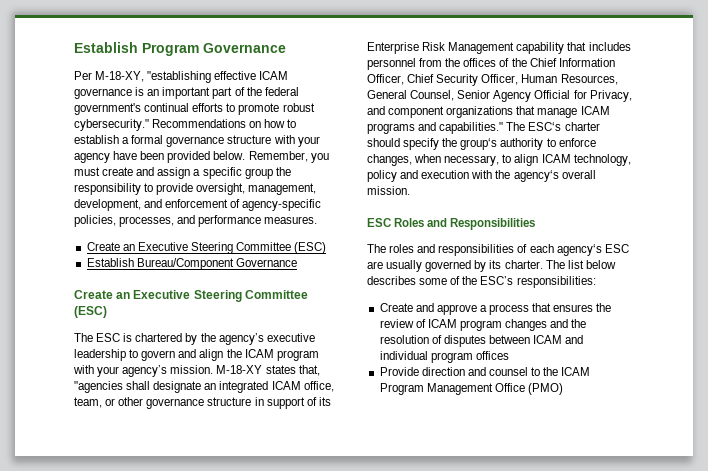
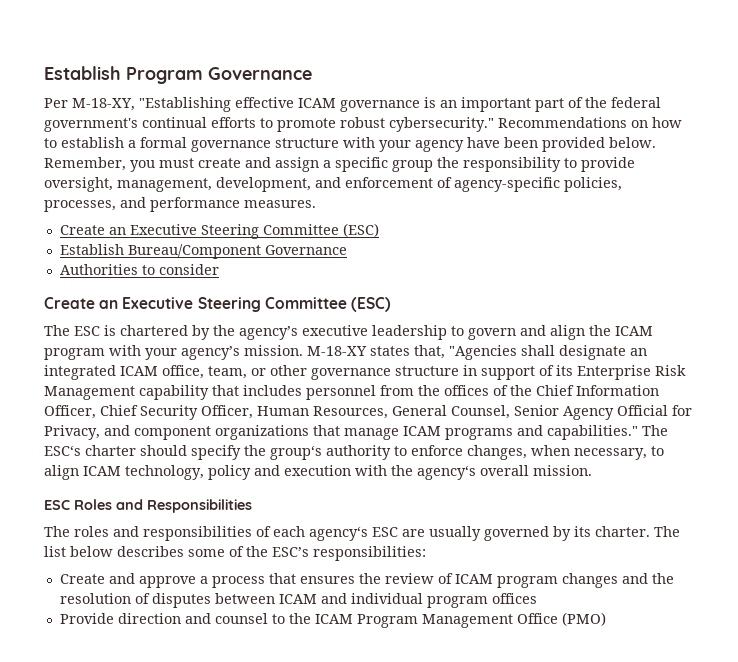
- Per M-18-XY, "establishing effective ICAM governance is an important part of the federal government's continual efforts to promote robust cybersecurity."
+ Per M-18-XY, "Establishing effective ICAM governance is an important part of the federal government's continual efforts to promote robust cybersecurity."
+ Authorities to consider
- M-18-XY states that, "agencies shall designate an integrated ICAM office, team, or other governance structure in support of its Enterprise Risk Management capability that includes personnel from the offices of the Chief Information Officer, Chief Security Officer, Human Resources, General Counsel, Senior Agency Official for Privacy, and component organizations that manage ICAM programs and capabilities."
+ M-18-XY states that, "Agencies shall designate an integrated ICAM office, team, or other governance structure in support of its Enterprise Risk Management capability that includes personnel from the offices of the Chief Information Officer, Chief Security Officer, Human Resources, General Counsel, Senior Agency Official for Privacy, and component organizations that manage ICAM programs and capabilities."

